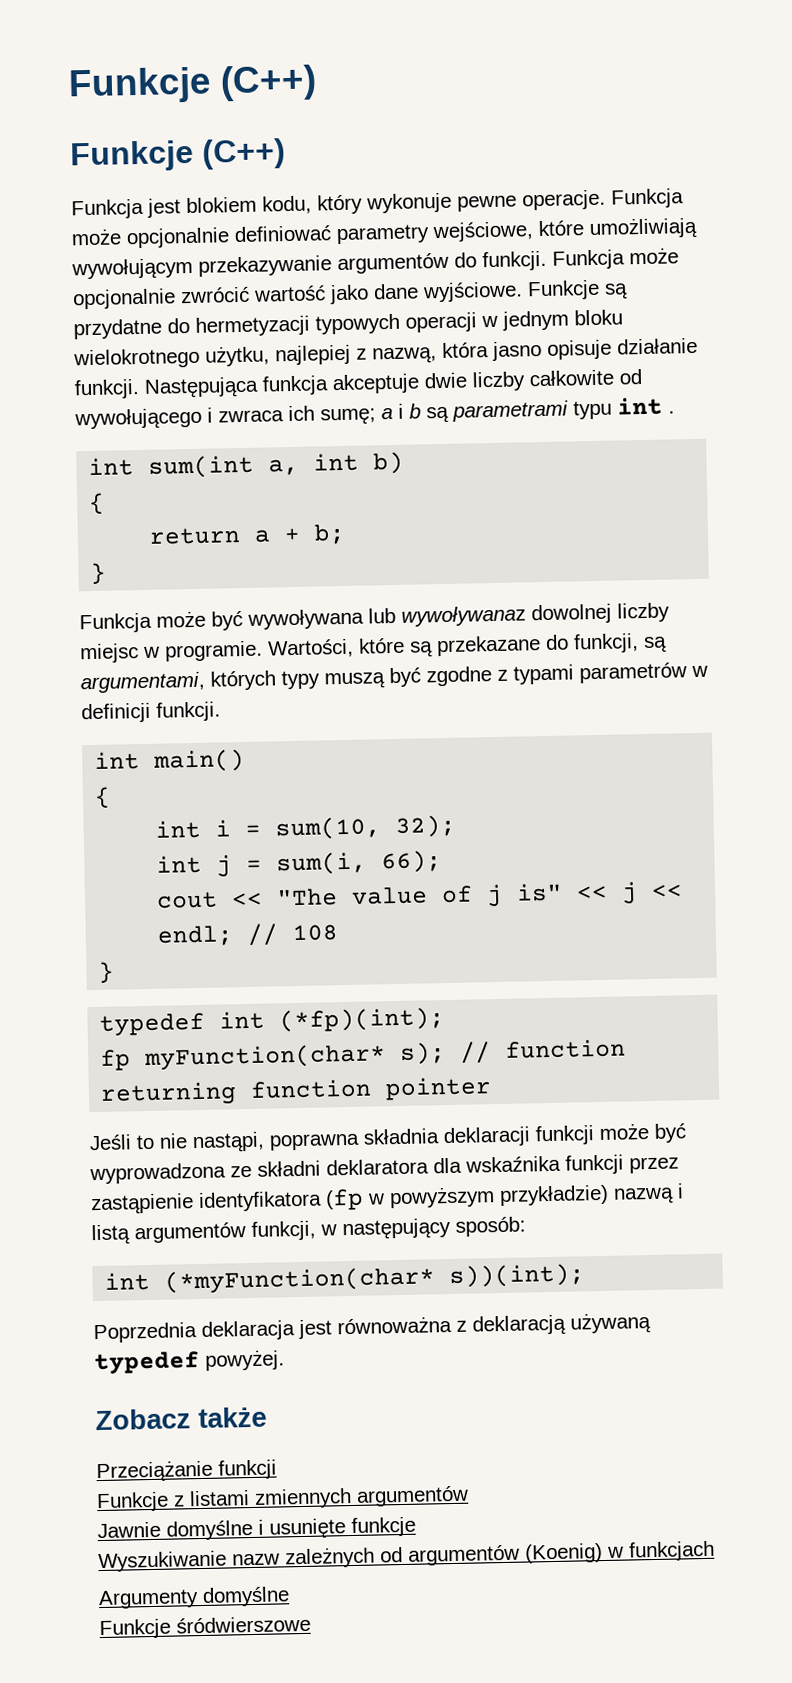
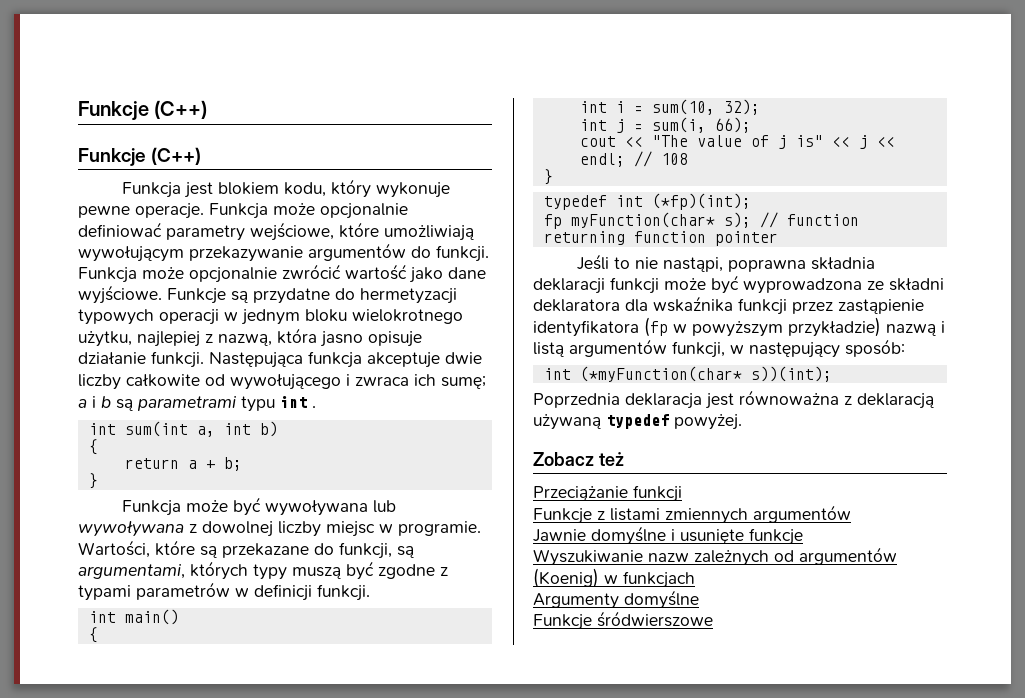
- Funkcja może być wywoływana lub wywoływanaz dowolnej liczby miejsc w programie.
+ Funkcja może być wywoływana lub wywoływana z dowolnej liczby miejsc w programie.
- Zobacz także
+ Zobacz też

